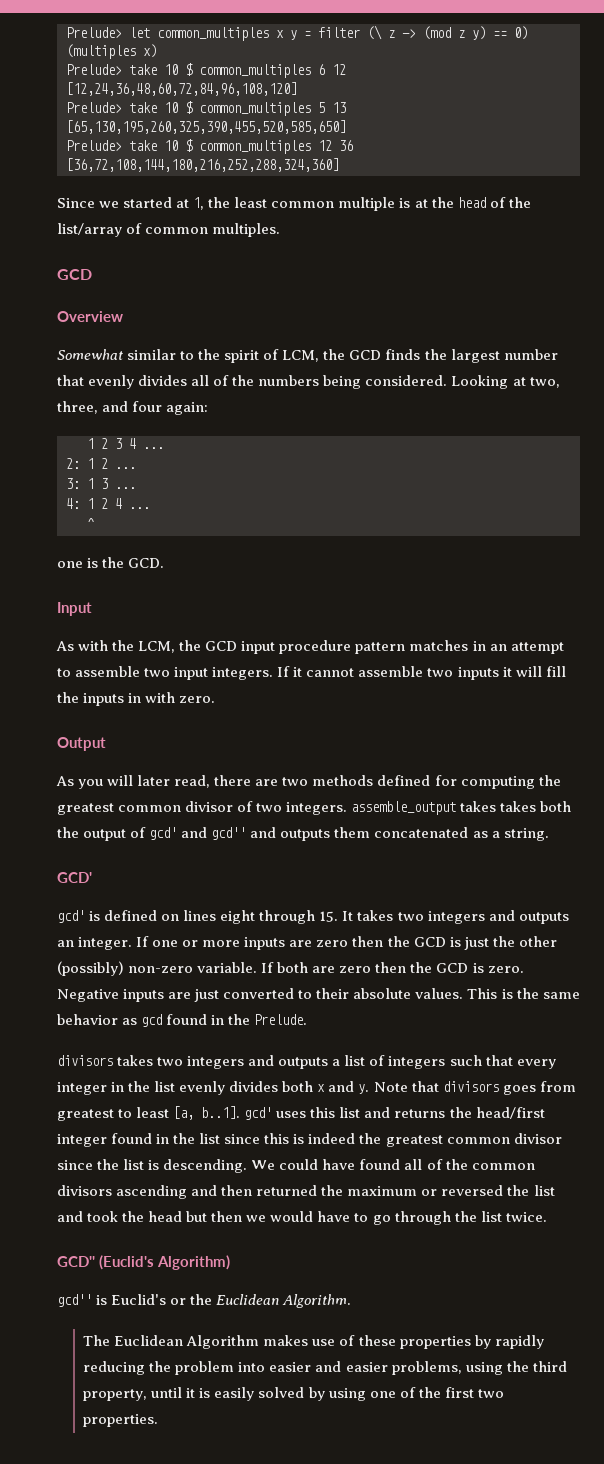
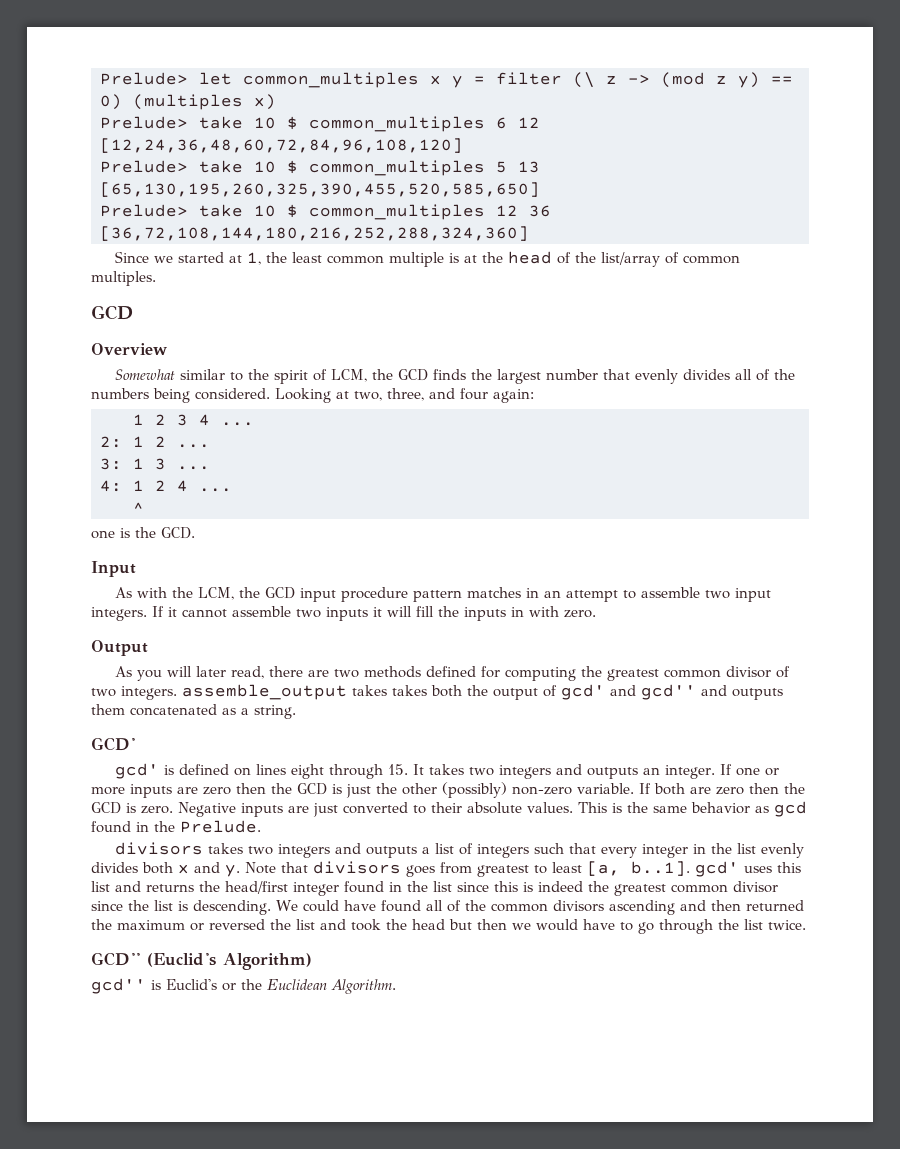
- The Euclidean Algorithm makes use of these properties by rapidly reducing the problem into easier and easier problems, using the third property, until it is easily solved by using one of the first two properties.

